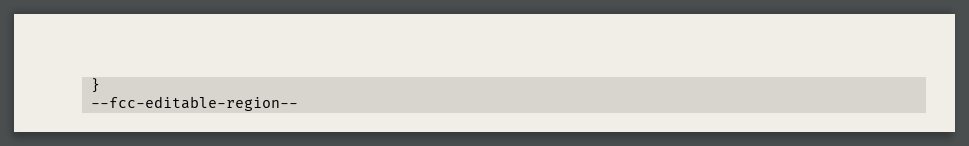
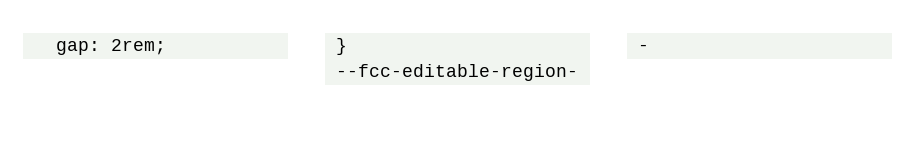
+ gap: 2rem;

